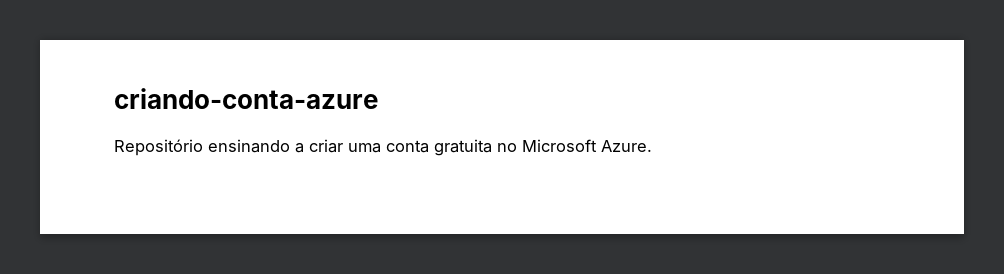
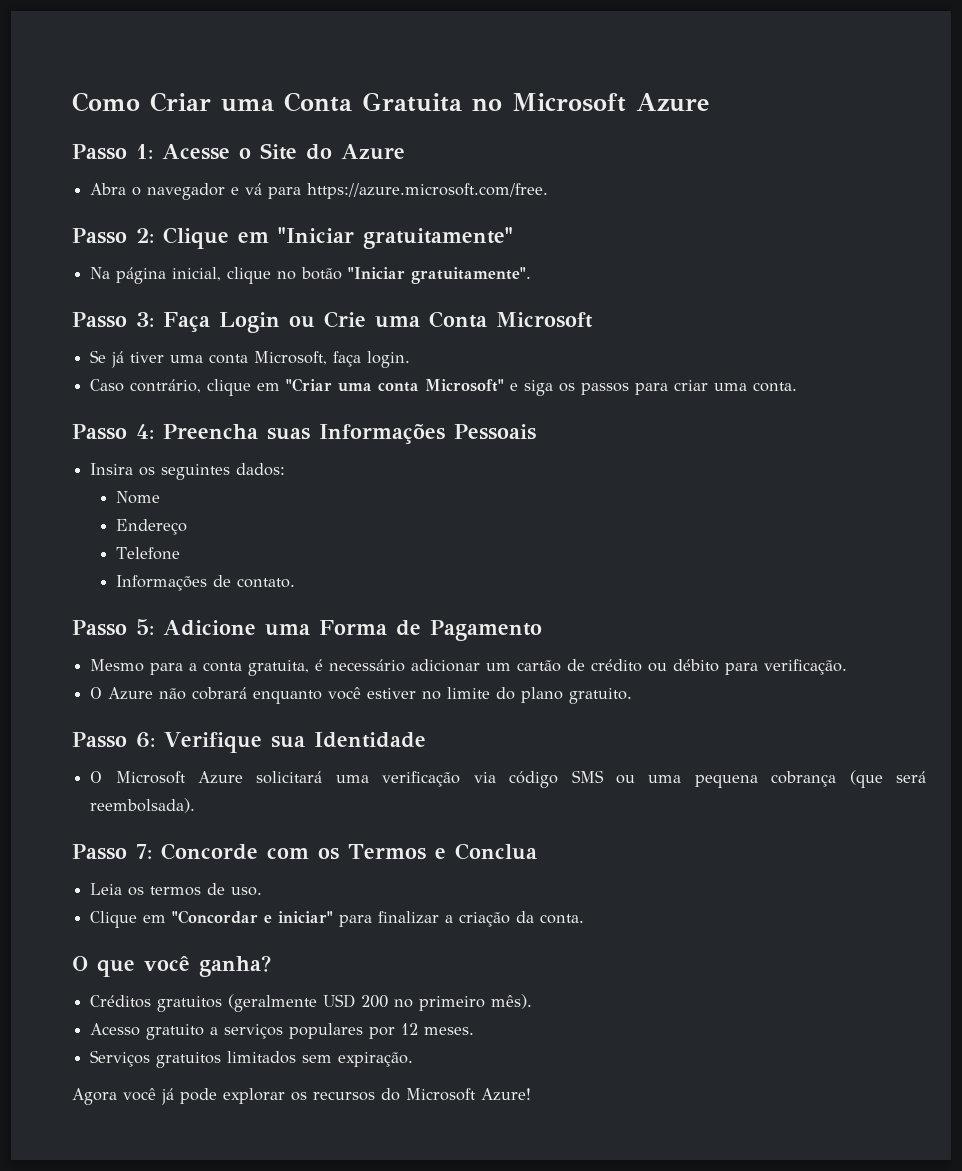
- criando-conta-azure
- Repositório ensinando a criar uma conta gratuita no Microsoft Azure.
+ Como Criar uma Conta Gratuita no Microsoft Azure
+ Passo 1: Acesse o Site do Azure
+ Abra o navegador e vá para https://azure.microsoft.com/free.
+ Passo 2: Clique em "Iniciar gratuitamente"
+ Na página inicial, clique no botão "Iniciar gratuitamente".
+ Passo 3: Faça Login ou Crie uma Conta Microsoft
+ Se já tiver uma conta Microsoft, faça login.
+ Caso contrário, clique em "Criar uma conta Microsoft" e siga os passos para criar uma conta.
+ Passo 4: Preencha suas Informações Pessoais
+ Insira os seguintes dados:
+ Nome
+ Endereço
+ Telefone
+ Informações de contato.
+ Passo 5: Adicione uma Forma de Pagamento
+ Mesmo para a conta gratuita, é necessário adicionar um cartão de crédito ou débito para verificação.
+ O Azure não cobrará enquanto você estiver no limite do plano gratuito.
+ Passo 6: Verifique sua Identidade
+ O Microsoft Azure solicitará uma verificação via código SMS ou uma pequena cobrança (que será reembolsada).
+ Passo 7: Concorde com os Termos e Conclua
+ Leia os termos de uso.
+ Clique em "Concordar e iniciar" para finalizar a criação da conta.
+ O que você ganha?
+ Créditos gratuitos (geralmente USD 200 no primeiro mês).
+ Acesso gratuito a serviços populares por 12 meses.
+ Serviços gratuitos limitados sem expiração.
+ Agora você já pode explorar os recursos do Microsoft Azure!

